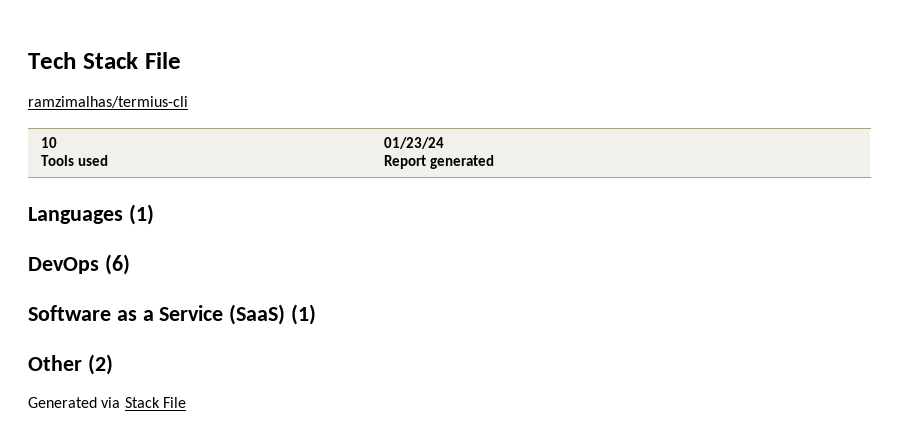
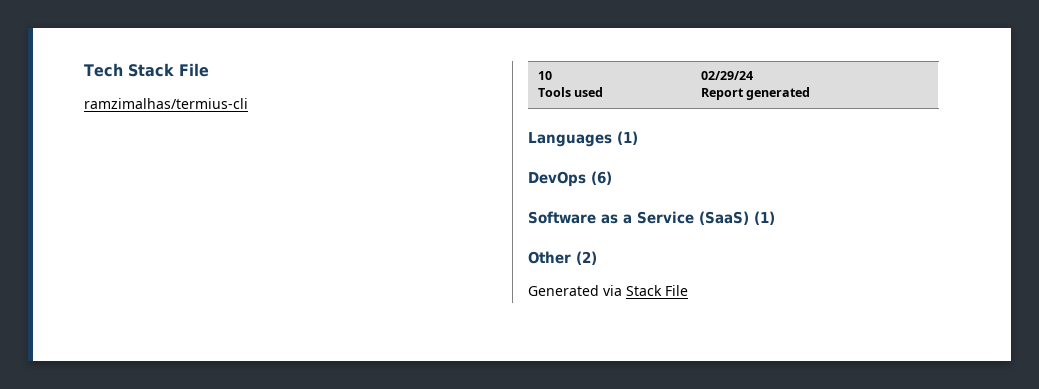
  10
- Tools used | 01/23/24
+ Tools used | 02/29/24

